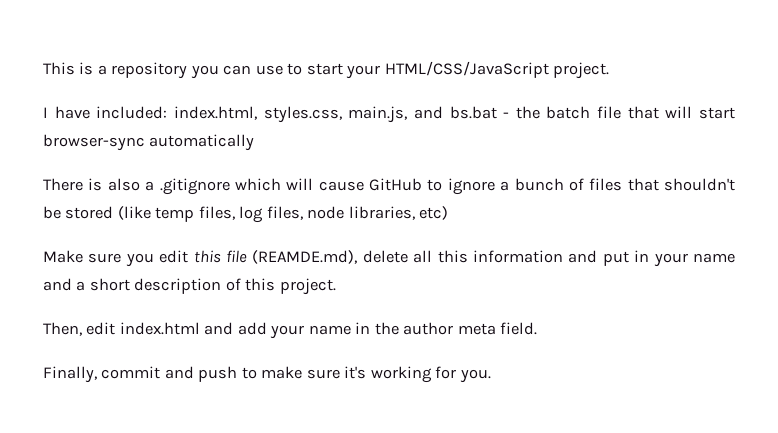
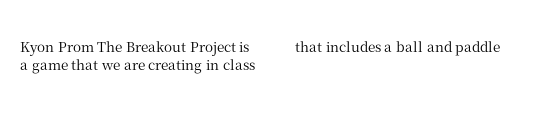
- This is a repository you can use to start your HTML/CSS/JavaScript project.
- I have included: index.html, styles.css, main.js, and bs.bat - the batch file that will start browser-sync automatically
- There is also a .gitignore which will cause GitHub to ignore a bunch of files that shouldn't be stored (like temp files, log files, node libraries, etc)
- Make sure you edit this file (REAMDE.md), delete all this information and put in your name and a short description of this project.
- Then, edit index.html and add your name in the author meta field.
- Finally, commit and push to make sure it's working for you.
+ Kyon Prom The Breakout Project is a game that we are creating in class that includes a ball and paddle

